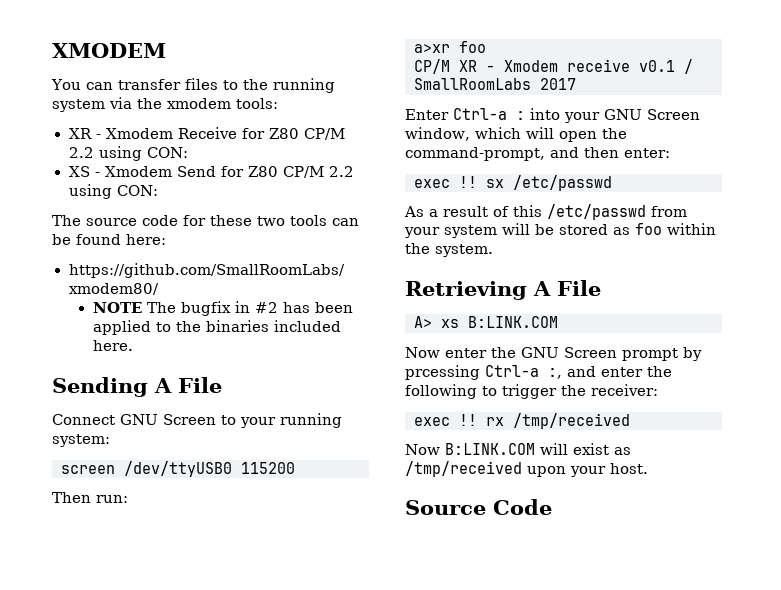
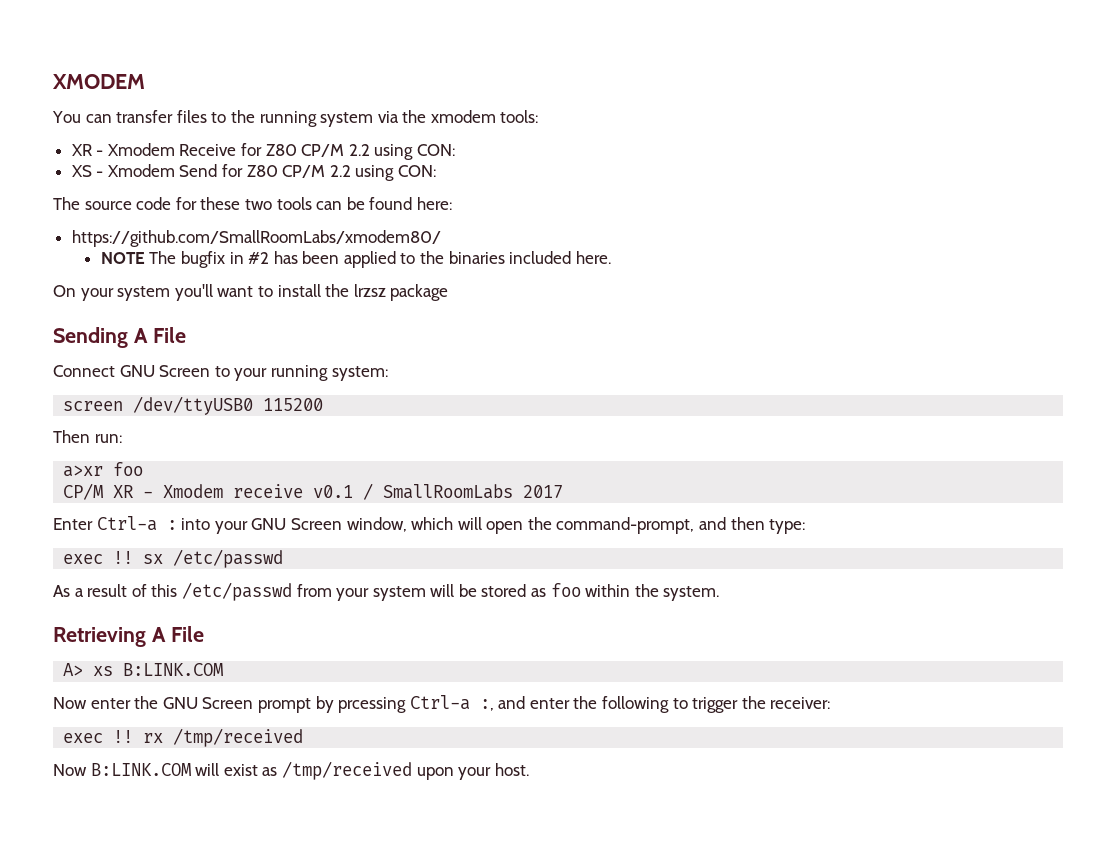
+ On your system you'll want to install the lrzsz package
- Enter Ctrl-a : into your GNU Screen window, which will open the command-prompt, and then enter:
+ Enter Ctrl-a : into your GNU Screen window, which will open the command-prompt, and then type:
- Source Code

